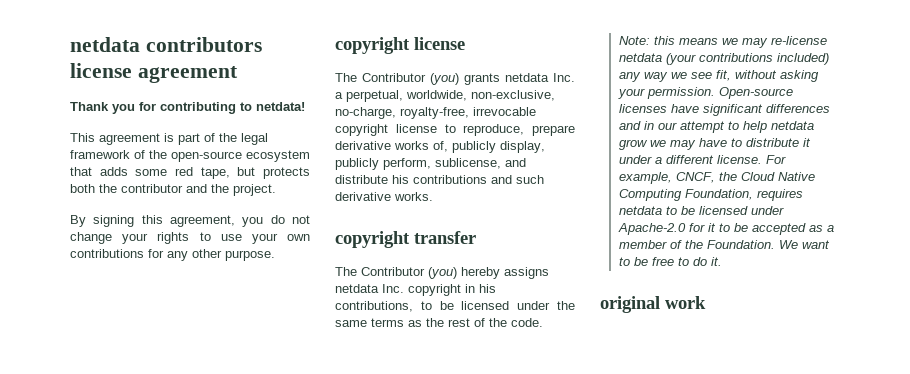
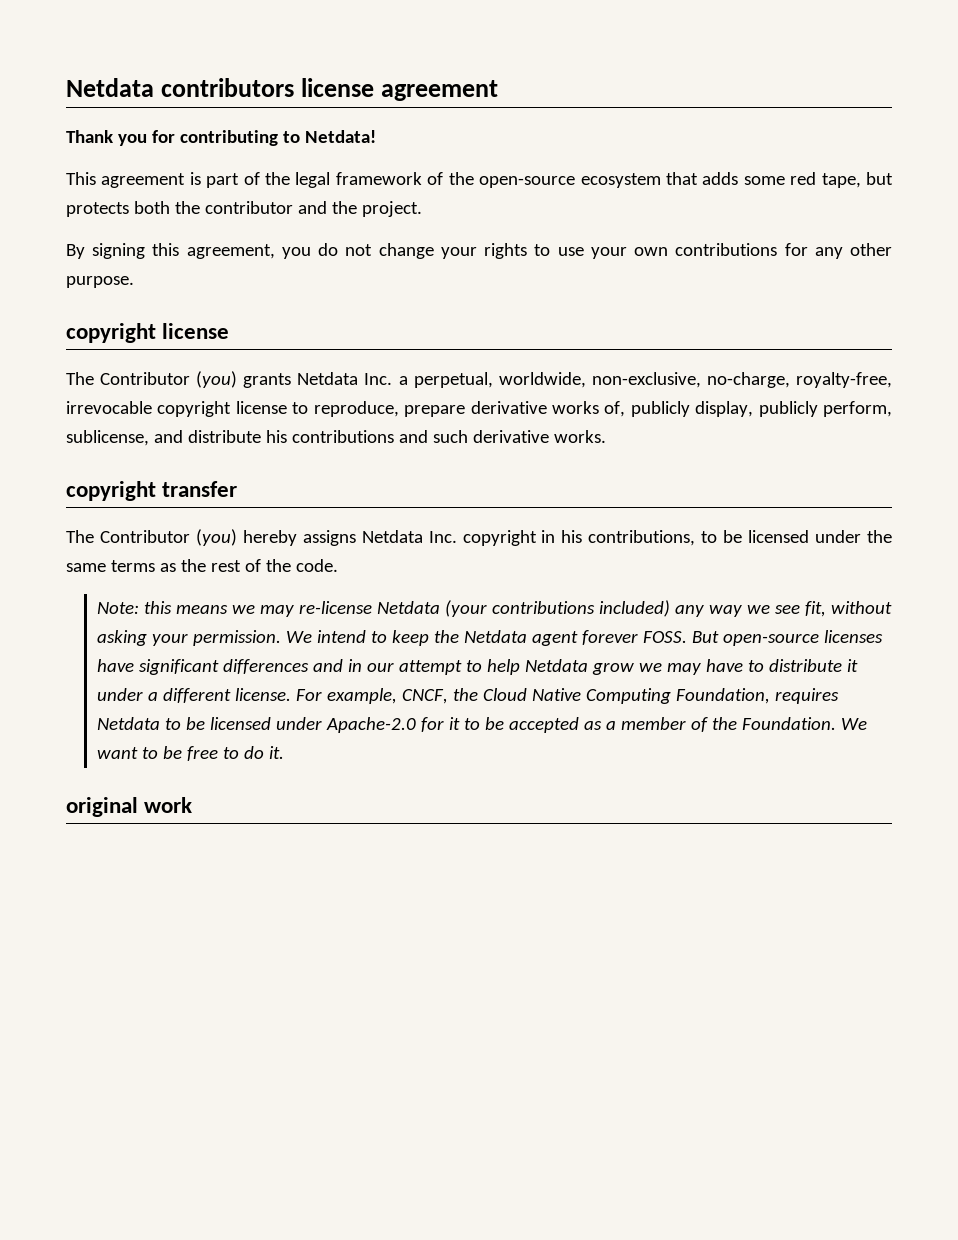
- netdata contributors license agreement
+ Netdata contributors license agreement
- Thank you for contributing to netdata!
+ Thank you for contributing to Netdata!
- The Contributor (you) grants netdata Inc. a perpetual, worldwide, non-exclusive, no-charge, royalty-free, irrevocable copyright license to reproduce, prepare derivative works of, publicly display, publicly perform, sublicense, and distribute his contributions and such derivative works.
+ The Contributor (you) grants Netdata Inc. a perpetual, worldwide, non-exclusive, no-charge, royalty-free, irrevocable copyright license to reproduce, prepare derivative works of, publicly display, publicly perform, sublicense, and distribute his contributions and such derivative works.
- The Contributor (you) hereby assigns netdata Inc. copyright in his contributions, to be licensed under the same terms as the rest of the code.
+ The Contributor (you) hereby assigns Netdata Inc. copyright in his contributions, to be licensed under the same terms as the rest of the code.
- Note: this means we may re-license netdata (your contributions included) any way we see fit, without asking your permission.
+ Note: this means we may re-license Netdata (your contributions included) any way we see fit, without asking your permission.
- Open-source licenses have significant differences and in our attempt to help netdata grow we may have to distribute it under a different license.
+ We intend to keep the Netdata agent forever FOSS. But open-source licenses have significant differences and in our attempt to help Netdata grow we may have to distribute it under a different license.
- For example, CNCF, the Cloud Native Computing Foundation, requires netdata to be licensed under Apache-2.0 for it to be accepted as a member of the Foundation.
+ For example, CNCF, the Cloud Native Computing Foundation, requires Netdata to be licensed under Apache-2.0 for it to be accepted as a member of the Foundation.

